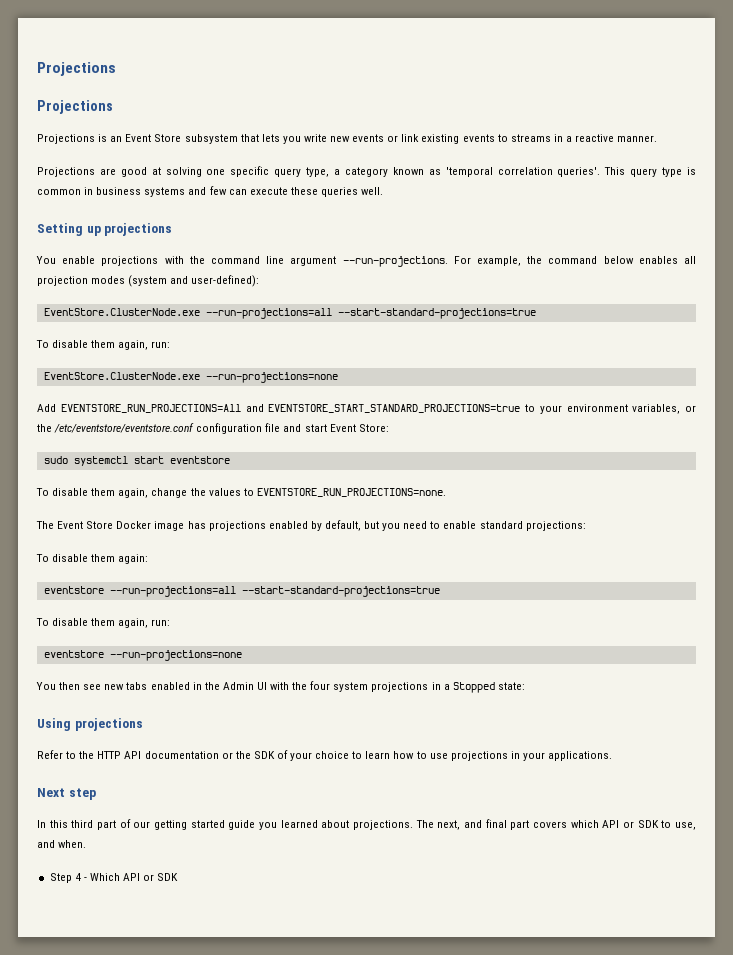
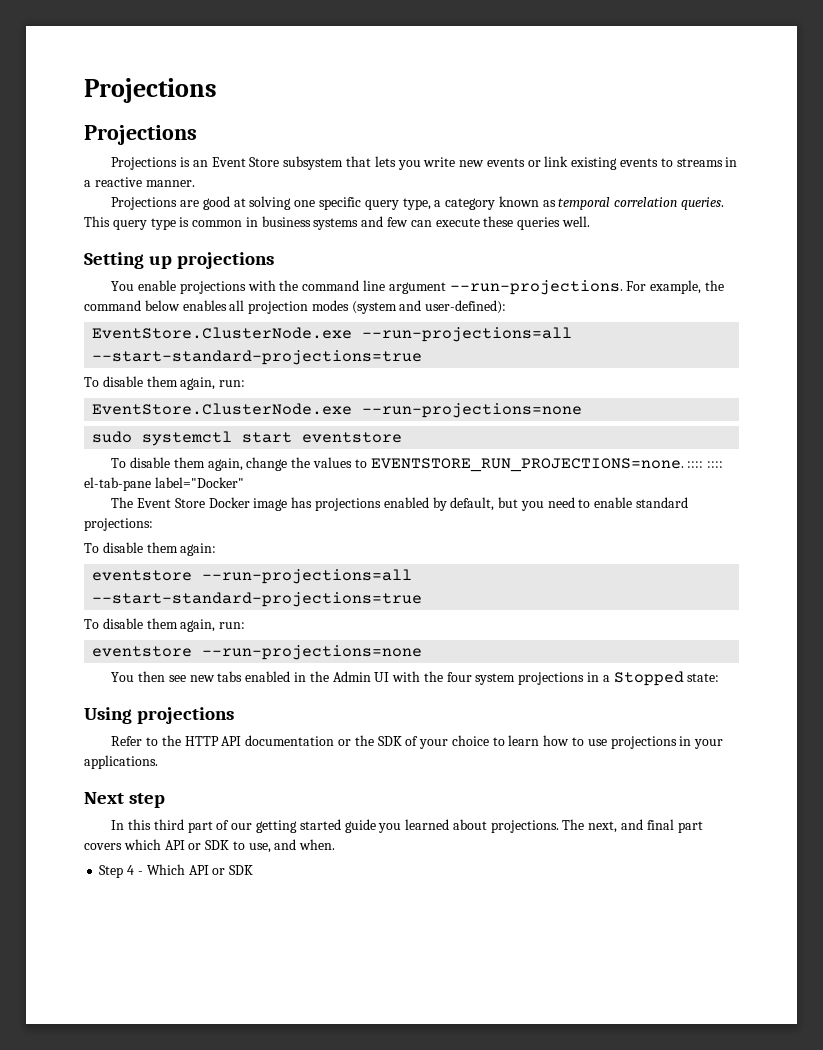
- Projections are good at solving one specific query type, a category known as 'temporal correlation queries'.
+ Projections are good at solving one specific query type, a category known as temporal correlation queries.
- Add EVENTSTORE_RUN_PROJECTIONS=All and EVENTSTORE_START_STANDARD_PROJECTIONS=true to your environment variables, or the /etc/eventstore/eventstore.conf configuration file and start Event Store:
- To disable them again, change the values to EVENTSTORE_RUN_PROJECTIONS=none.
+ To disable them again, change the values to EVENTSTORE_RUN_PROJECTIONS=none. :::: :::: el-tab-pane label="Docker"

